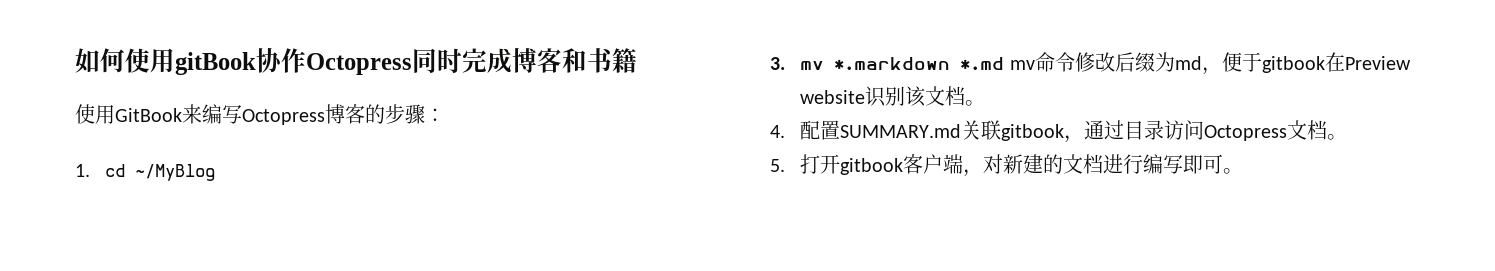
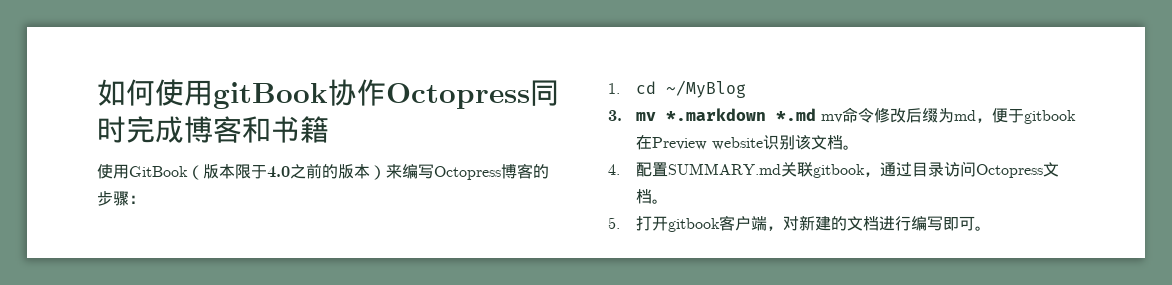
- 使用GitBook来编写Octopress博客的步骤：
+ 使用GitBook（版本限于4.0之前的版本）来编写Octopress博客的步骤：

